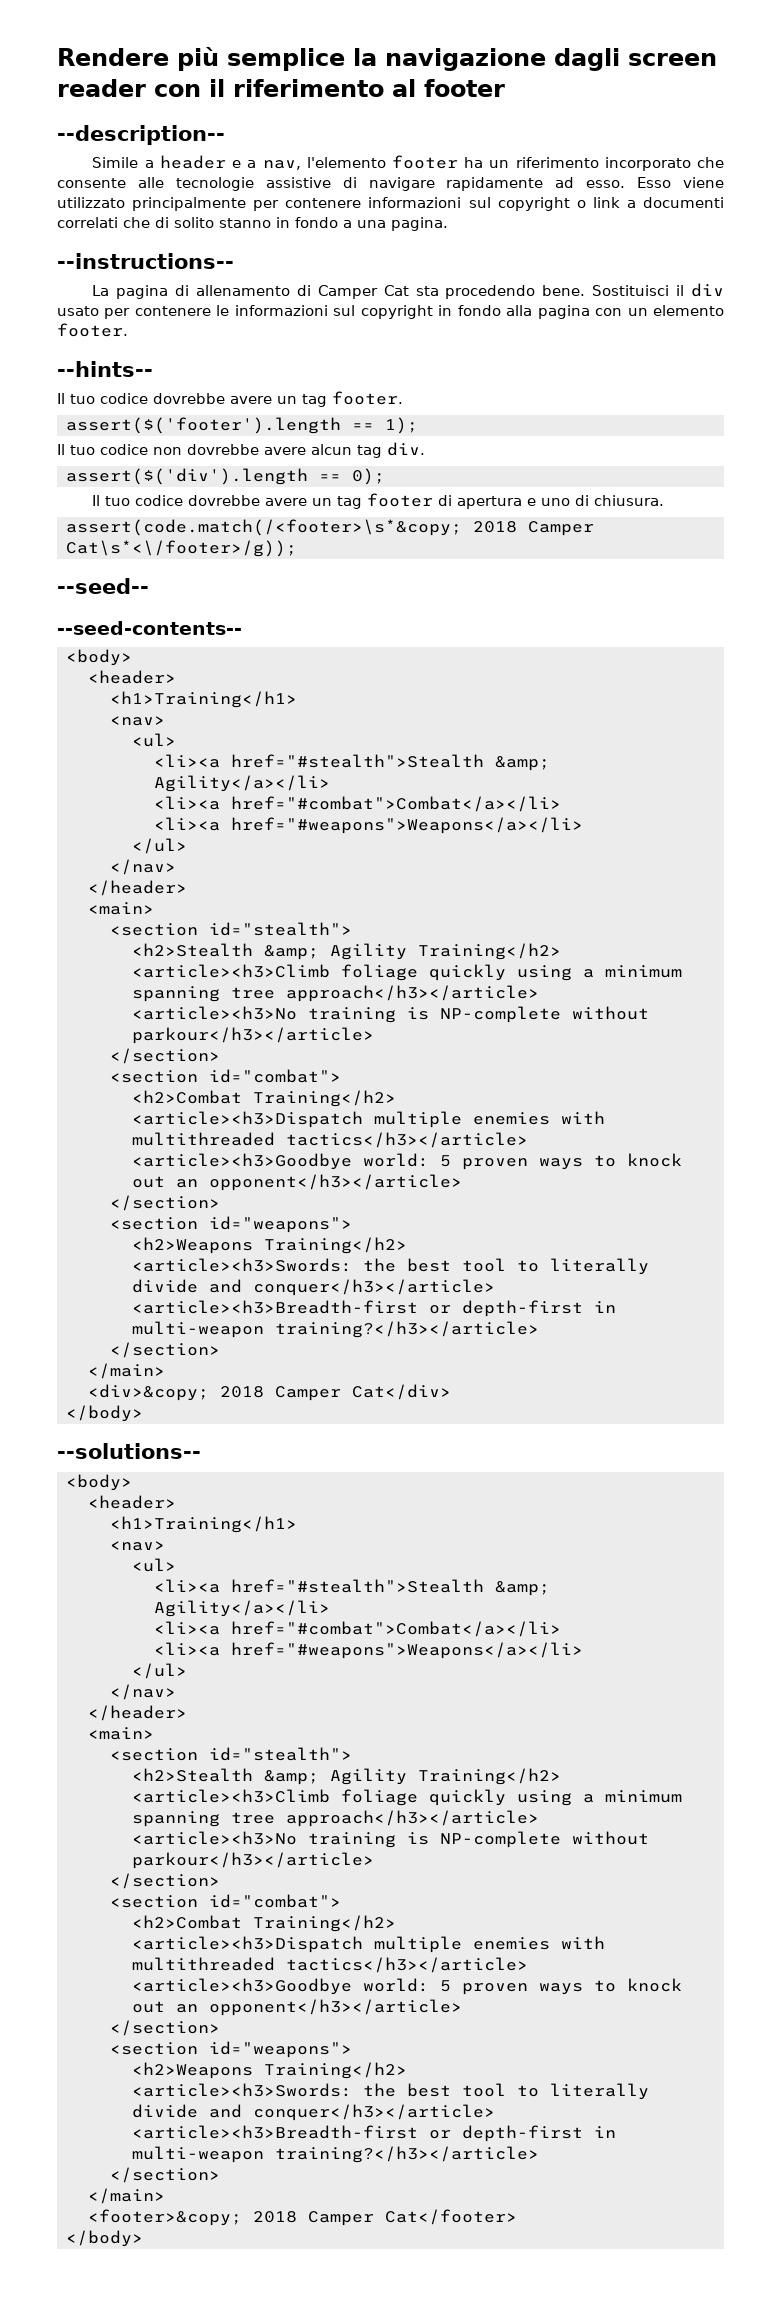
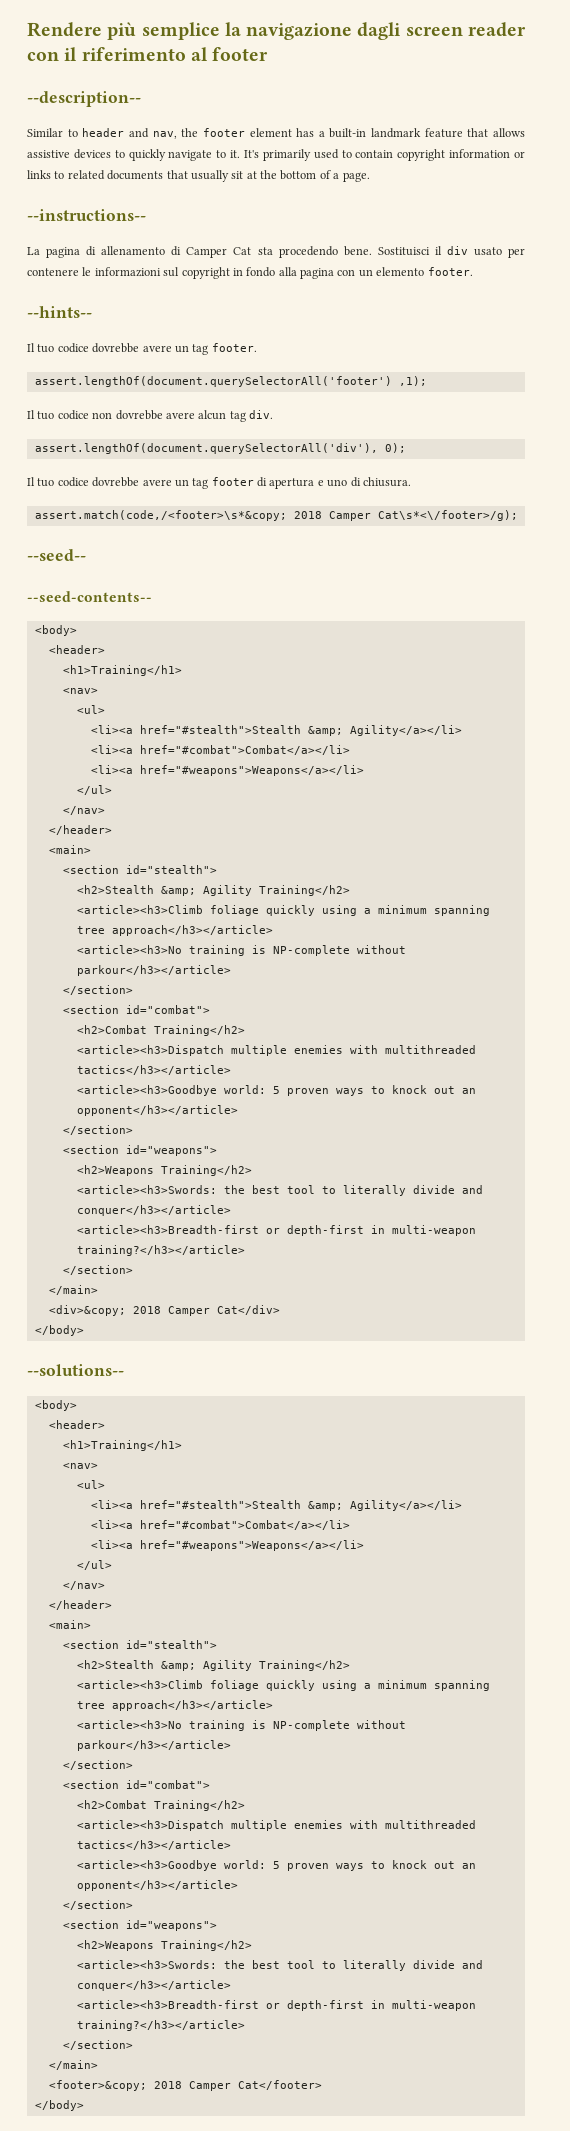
- Simile a header e a nav, l'elemento footer ha un riferimento incorporato che consente alle tecnologie assistive di navigare rapidamente ad esso. Esso viene utilizzato principalmente per contenere informazioni sul copyright o link a documenti correlati che di solito stanno in fondo a una pagina.
+ Similar to header and nav, the footer element has a built-in landmark feature that allows assistive devices to quickly navigate to it. It's primarily used to contain copyright information or links to related documents that usually sit at the bottom of a page.
- assert($('footer').length == 1);
+ assert.lengthOf(document.querySelectorAll('footer') ,1);
- assert($('div').length == 0);
+ assert.lengthOf(document.querySelectorAll('div'), 0);
- assert(code.match(/<footer>\s*&copy; 2018 Camper Cat\s*<\/footer>/g));
+ assert.match(code,/<footer>\s*&copy; 2018 Camper Cat\s*<\/footer>/g);

